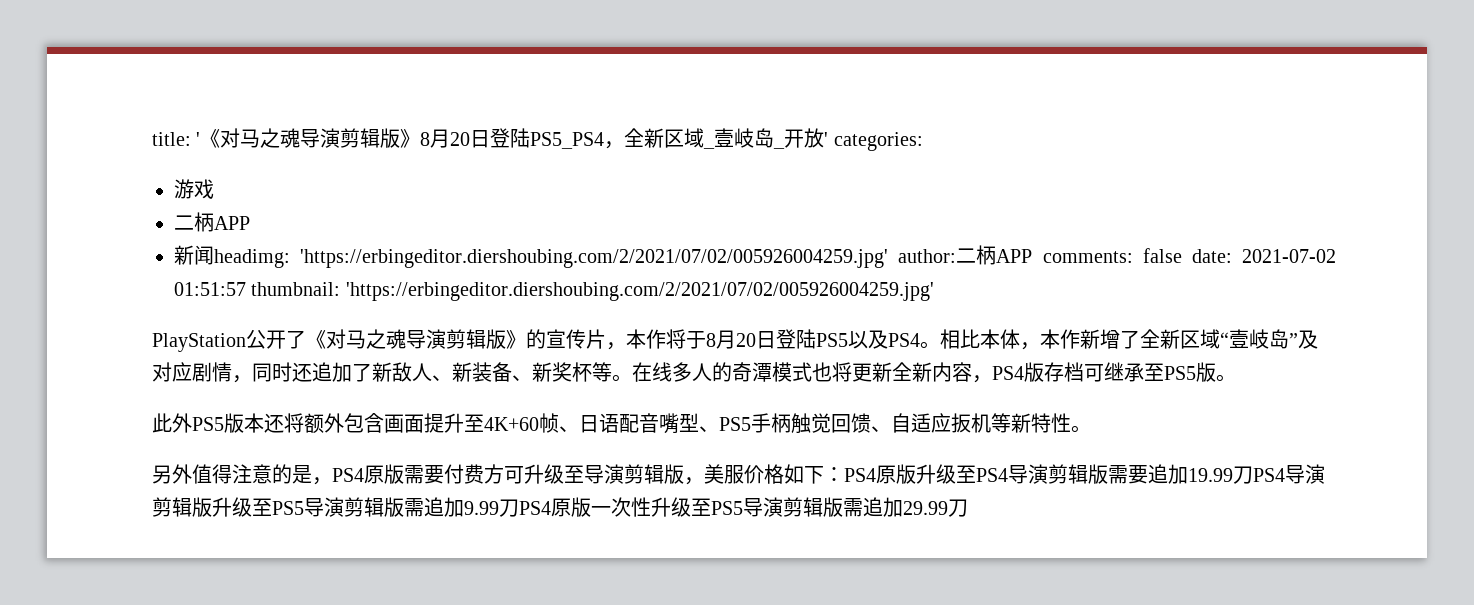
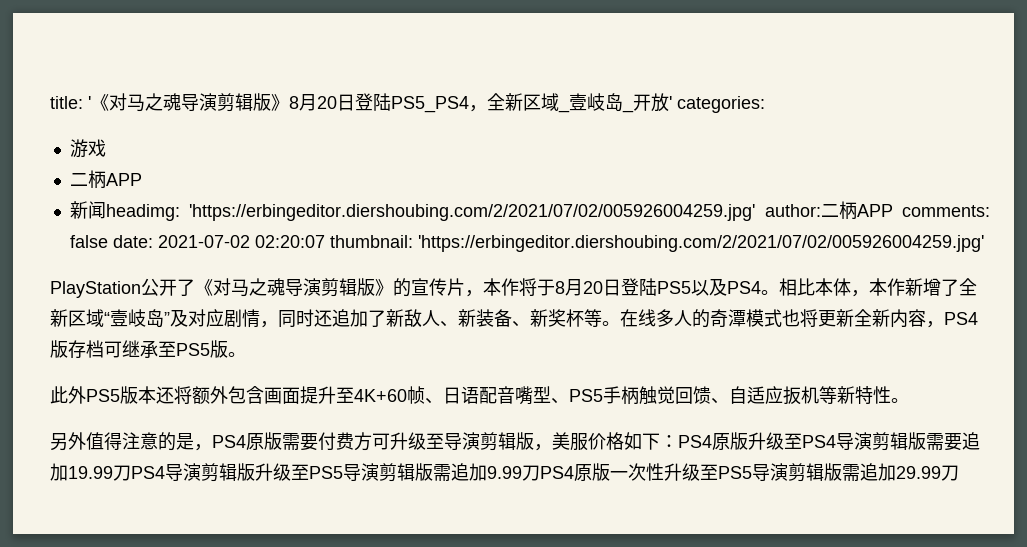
- 新闻headimg: 'https://erbingeditor.diershoubing.com/2/2021/07/02/005926004259.jpg' author:二柄APP comments: false date: 2021-07-02 01:51:57 thumbnail: 'https://erbingeditor.diershoubing.com/2/2021/07/02/005926004259.jpg'
+ 新闻headimg: 'https://erbingeditor.diershoubing.com/2/2021/07/02/005926004259.jpg' author:二柄APP comments: false date: 2021-07-02 02:20:07 thumbnail: 'https://erbingeditor.diershoubing.com/2/2021/07/02/005926004259.jpg'

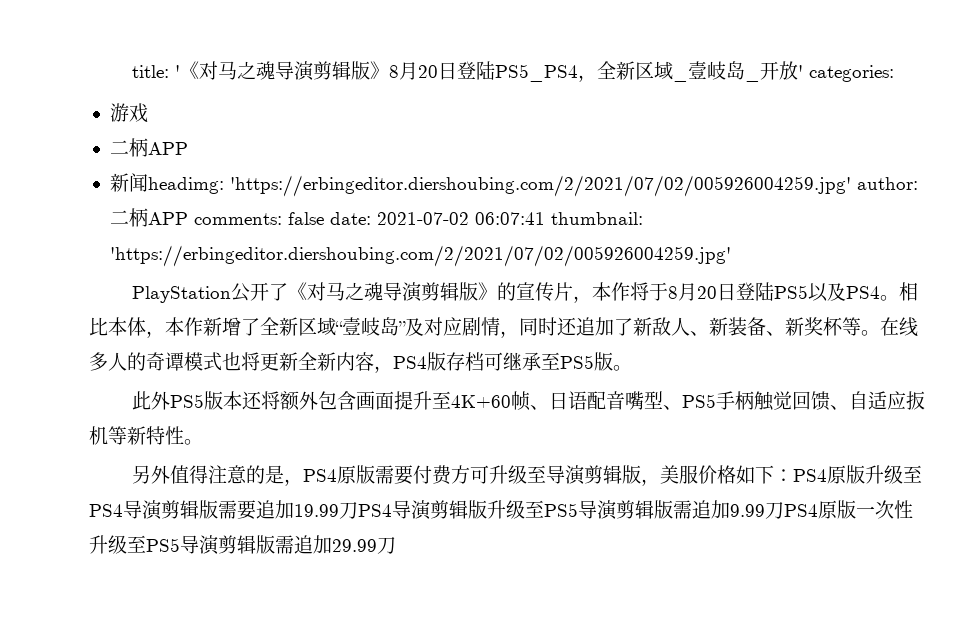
- 新闻headimg: 'https://erbingeditor.diershoubing.com/2/2021/07/02/005926004259.jpg' author:二柄APP comments: false date: 2021-07-02 02:20:07 thumbnail: 'https://erbingeditor.diershoubing.com/2/2021/07/02/005926004259.jpg'
+ 新闻headimg: 'https://erbingeditor.diershoubing.com/2/2021/07/02/005926004259.jpg' author:二柄APP comments: false date: 2021-07-02 06:07:41 thumbnail: 'https://erbingeditor.diershoubing.com/2/2021/07/02/005926004259.jpg'
- 在线多人的奇潭模式也将更新全新内容，PS4版存档可继承至PS5版。
+ 在线多人的奇谭模式也将更新全新内容，PS4版存档可继承至PS5版。

